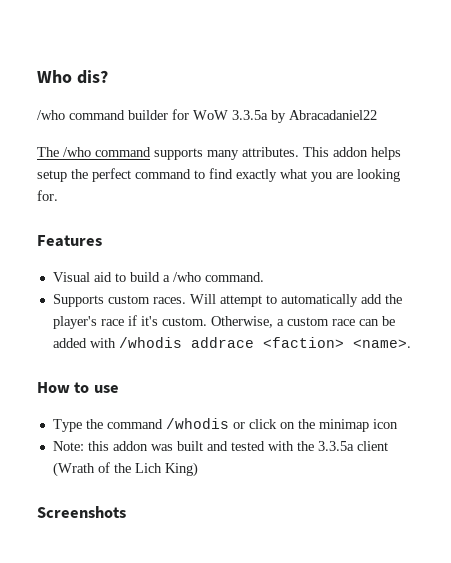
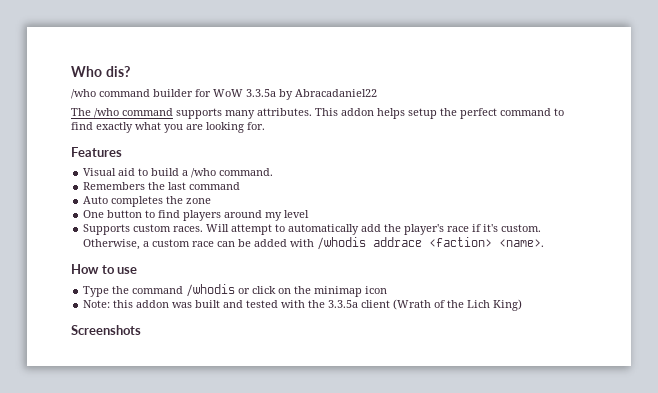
+ Remembers the last command
+ Auto completes the zone
+ One button to find players around my level

